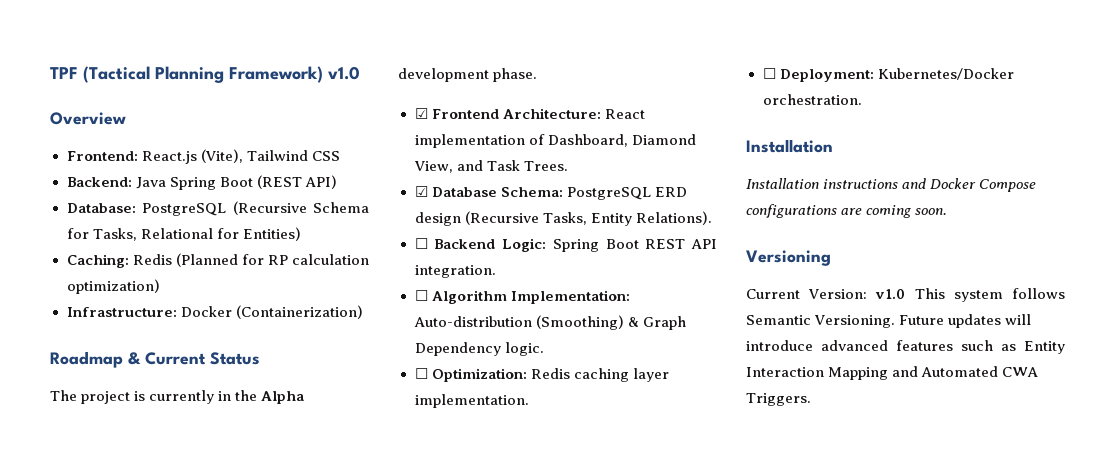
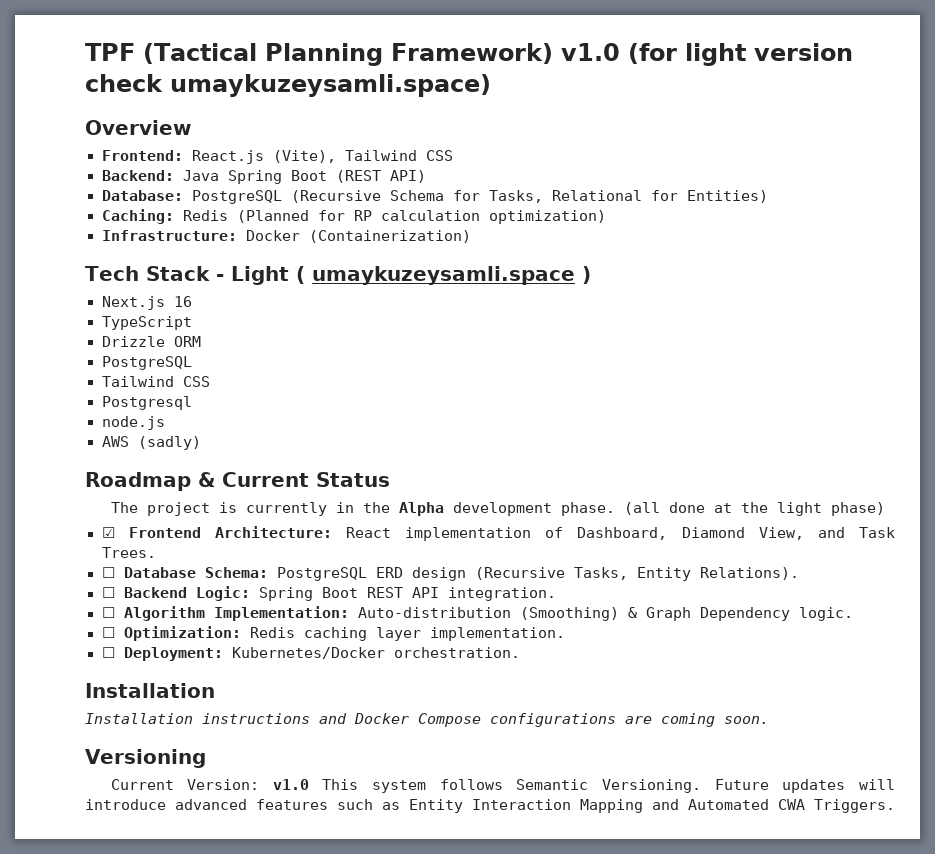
- TPF (Tactical Planning Framework) v1.0
+ TPF (Tactical Planning Framework) v1.0 (for light version check umaykuzeysamli.space)
+ Tech Stack - Light ( umaykuzeysamli.space )
+ Next.js 16
+ TypeScript
+ Drizzle ORM
+ PostgreSQL
+ Tailwind CSS
+ Postgresql
+ node.js
+ AWS (sadly)
+ (all done at the light phase)
- ☑ Database Schema: PostgreSQL ERD design (Recursive Tasks, Entity Relations).
+ ☐ Database Schema: PostgreSQL ERD design (Recursive Tasks, Entity Relations).

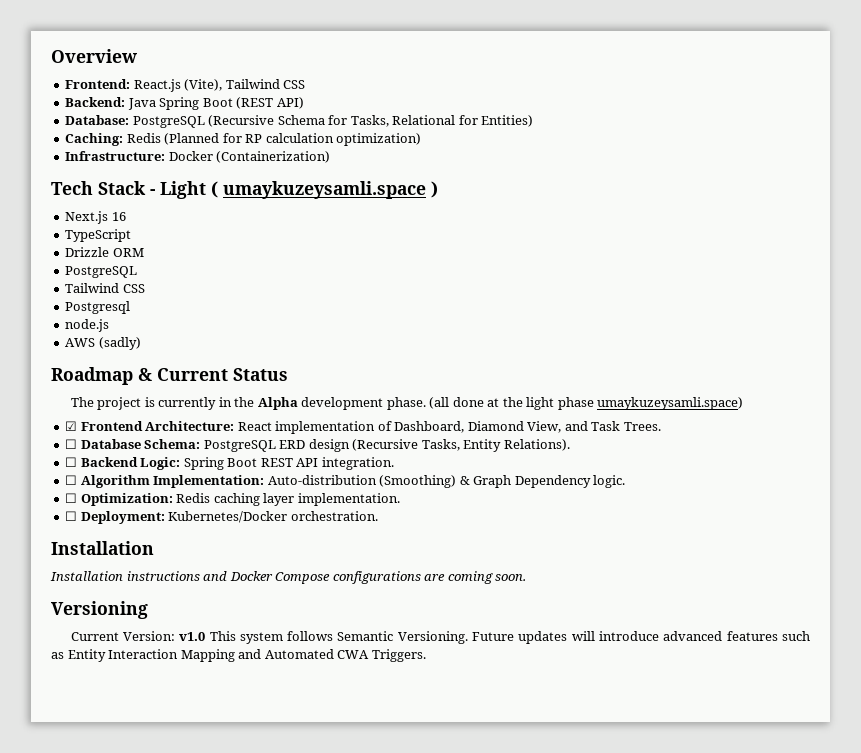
- TPF (Tactical Planning Framework) v1.0 (for light version check umaykuzeysamli.space)
- (all done at the light phase)
+ (all done at the light phase umaykuzeysamli.space)

